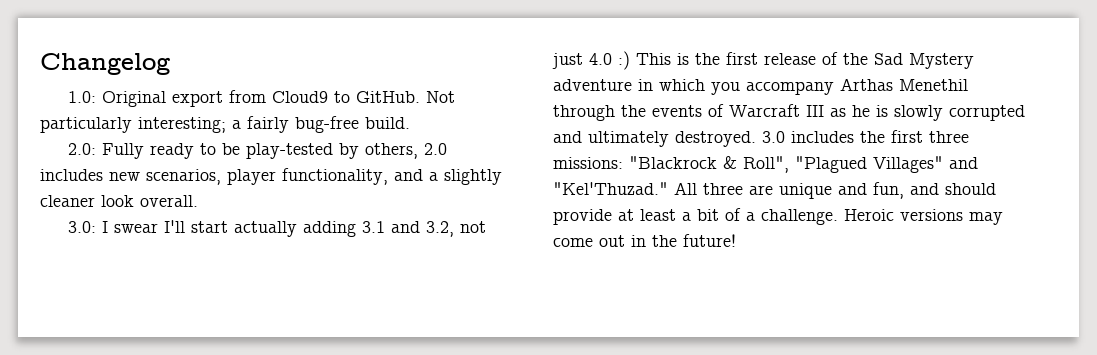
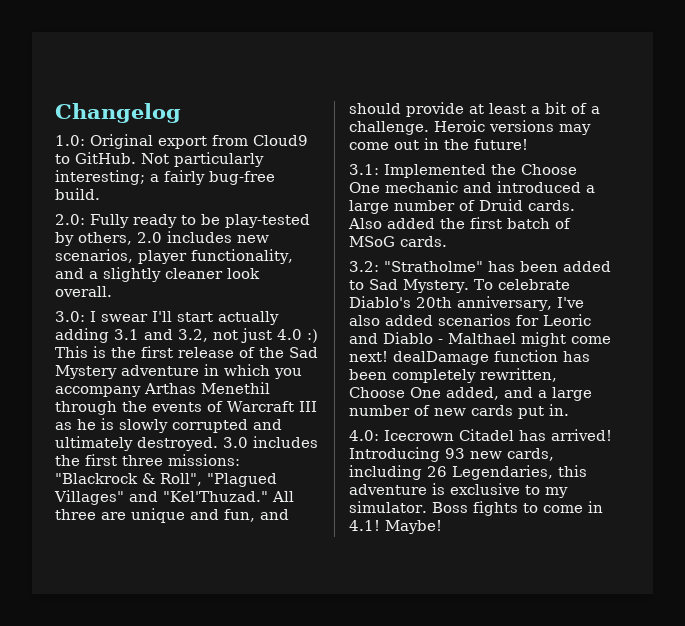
+ 3.1: Implemented the Choose One mechanic and introduced a large number of Druid cards. Also added the first batch of MSoG cards.
+ 3.2: "Stratholme" has been added to Sad Mystery. To celebrate Diablo's 20th anniversary, I've also added scenarios for Leoric and Diablo - Malthael might come next! dealDamage function has been completely rewritten, Choose One added, and a large number of new cards put in.
+ 4.0: Icecrown Citadel has arrived! Introducing 93 new cards, including 26 Legendaries, this adventure is exclusive to my simulator. Boss fights to come in 4.1! Maybe!

